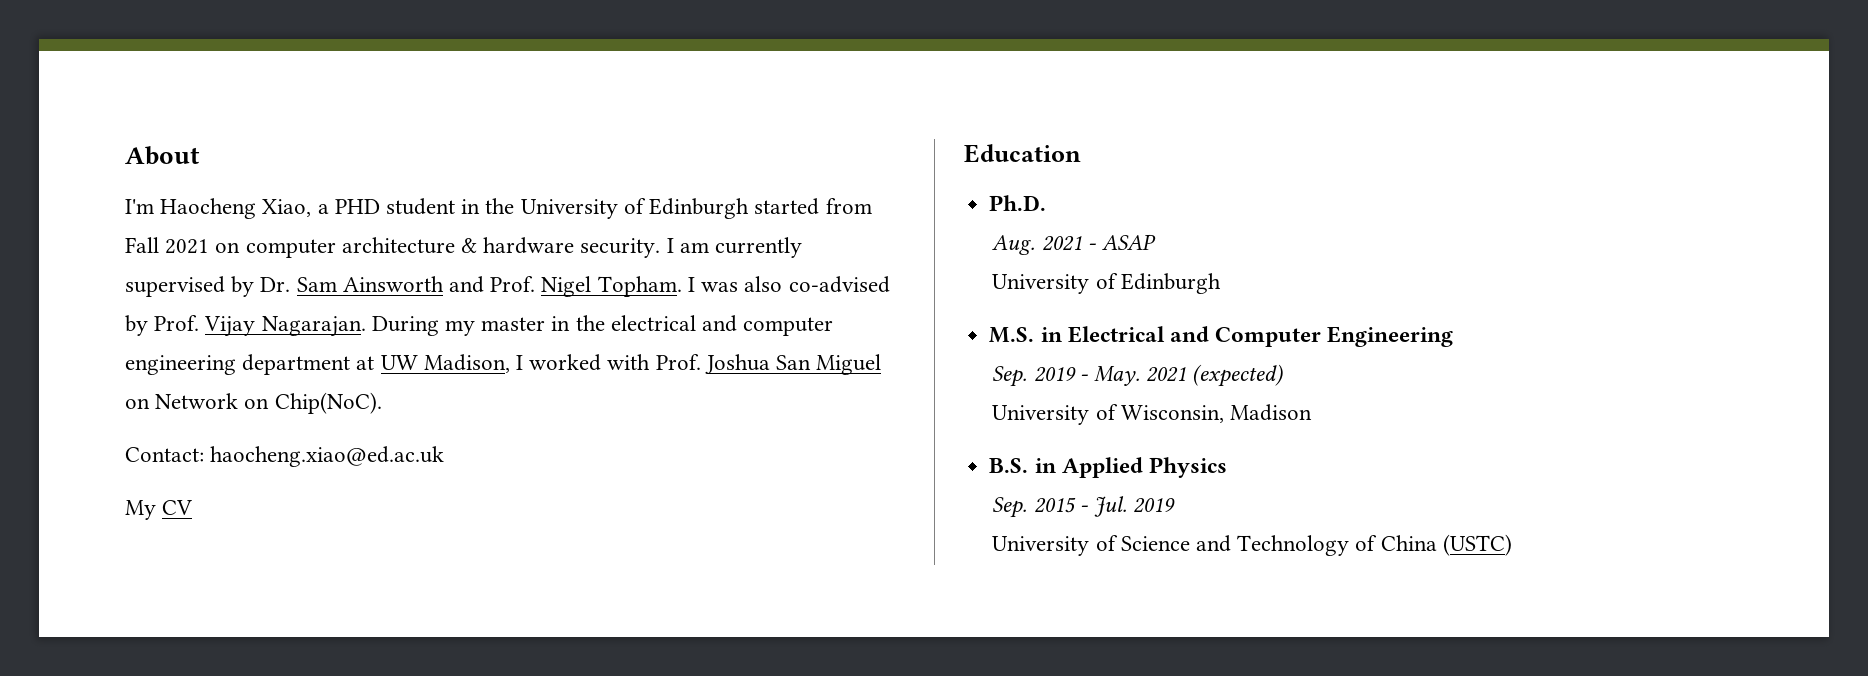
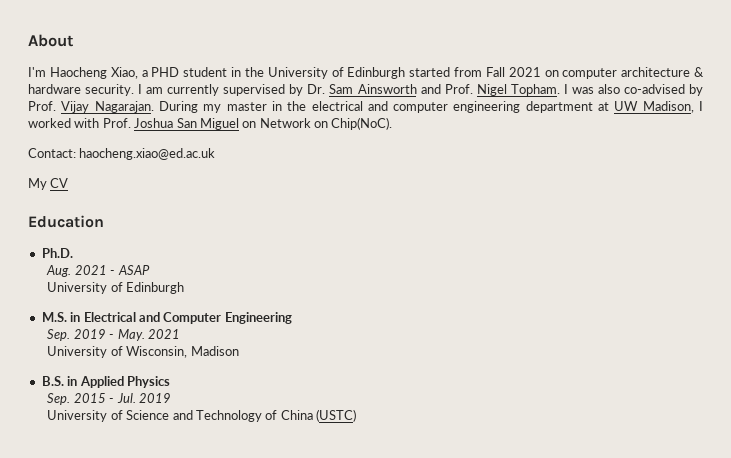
- Sep. 2019 - May. 2021 (expected)
+ Sep. 2019 - May. 2021

